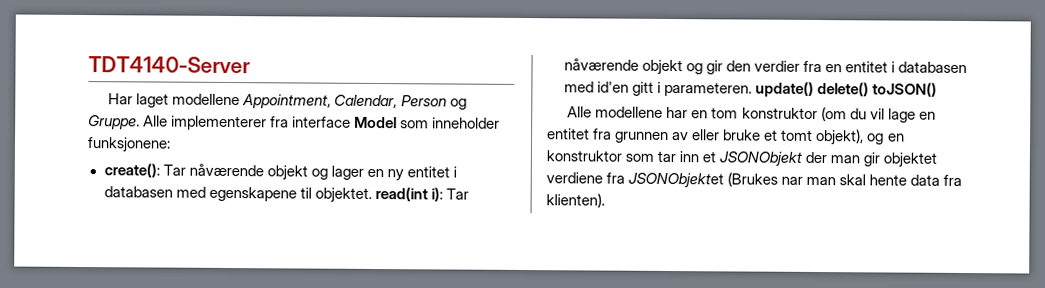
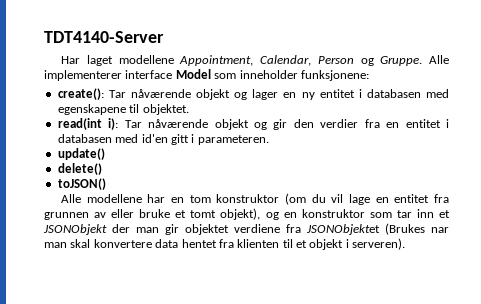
- Alle implementerer fra interface Model som inneholder funksjonene:
+ Alle implementerer interface Model som inneholder funksjonene:
- create(): Tar nåværende objekt og lager en ny entitet i databasen med egenskapene til objektet. read(int i): Tar nåværende objekt og gir den verdier fra en entitet i databasen med id'en gitt i parameteren. update() delete() toJSON()
+ create(): Tar nåværende objekt og lager en ny entitet i databasen med egenskapene til objektet.
+ read(int i): Tar nåværende objekt og gir den verdier fra en entitet i databasen med id'en gitt i parameteren.
+ update()
+ delete()
+ toJSON()
- Alle modellene har en tom konstruktor (om du vil lage en entitet fra grunnen av eller bruke et tomt objekt), og en konstruktor som tar inn et JSONObjekt der man gir objektet verdiene fra JSONObjektet (Brukes nar man skal hente data fra klienten).
+ Alle modellene har en tom konstruktor (om du vil lage en entitet fra grunnen av eller bruke et tomt objekt), og en konstruktor som tar inn et JSONObjekt der man gir objektet verdiene fra JSONObjektet (Brukes nar man skal konvertere data hentet fra klienten til et objekt i serveren).

